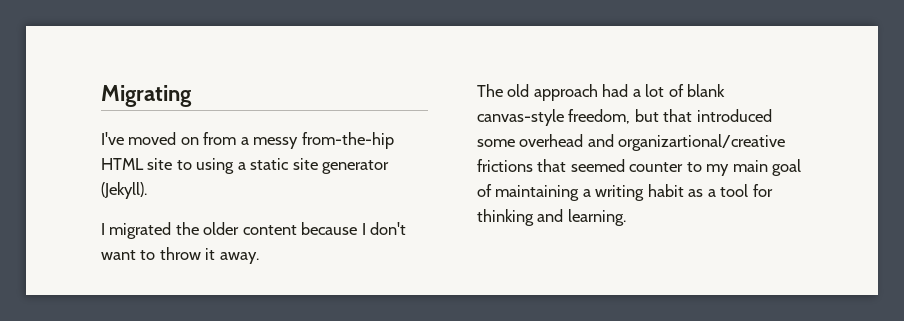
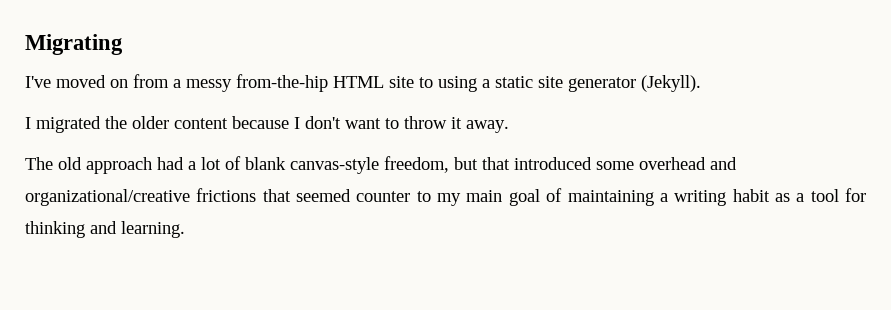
- The old approach had a lot of blank canvas-style freedom, but that introduced some overhead and organizartional/creative frictions that seemed counter to my main goal of maintaining a writing habit as a tool for thinking and learning.
+ The old approach had a lot of blank canvas-style freedom, but that introduced some overhead and organizational/creative frictions that seemed counter to my main goal of maintaining a writing habit as a tool for thinking and learning.

